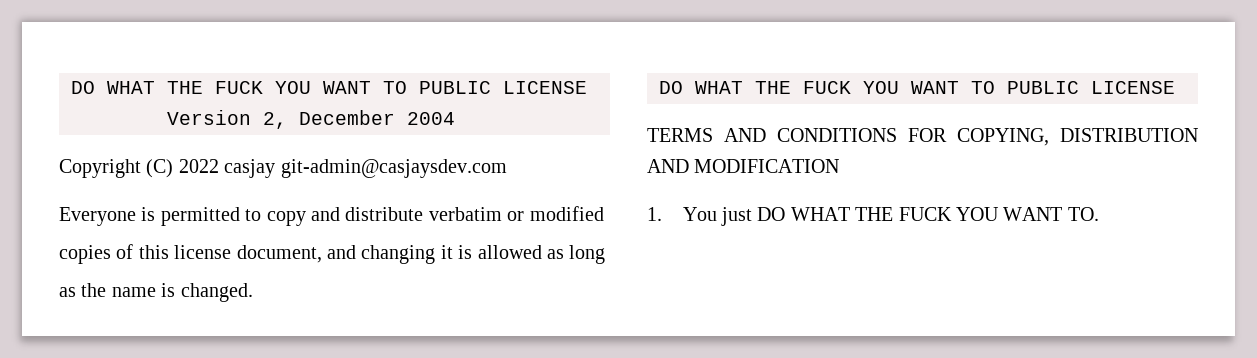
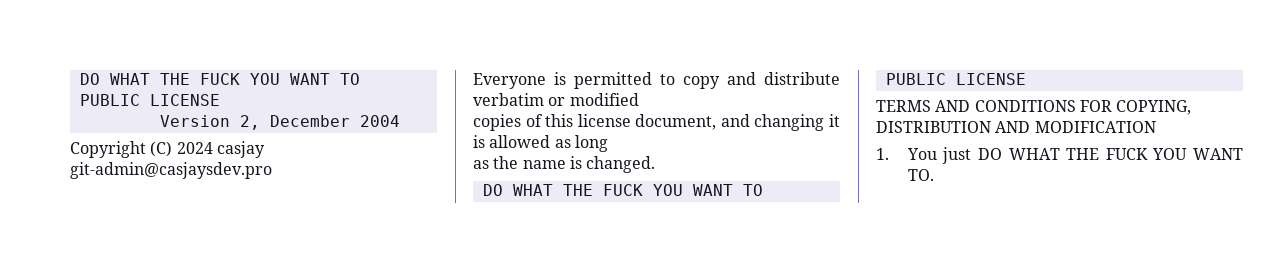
- Copyright (C) 2022 casjay git-admin@casjaysdev.com
+ Copyright (C) 2024 casjay git-admin@casjaysdev.pro

